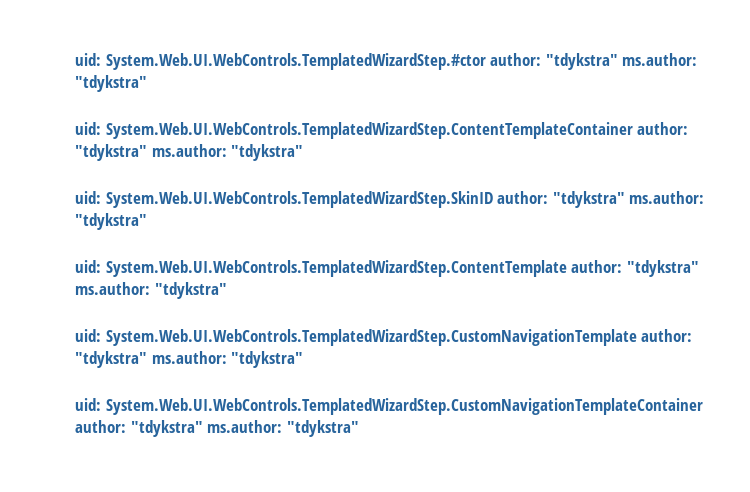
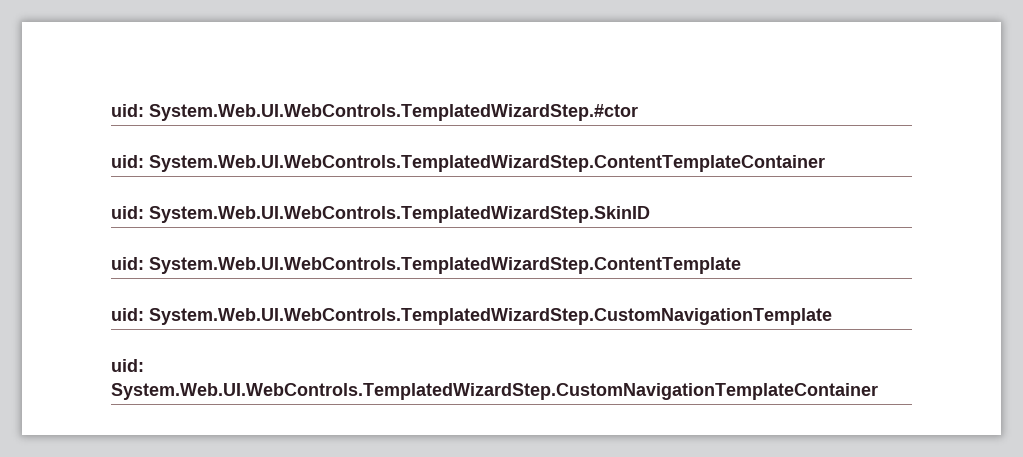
- uid: System.Web.UI.WebControls.TemplatedWizardStep.#ctor author: "tdykstra" ms.author: "tdykstra"
- uid: System.Web.UI.WebControls.TemplatedWizardStep.ContentTemplateContainer author: "tdykstra" ms.author: "tdykstra"
- uid: System.Web.UI.WebControls.TemplatedWizardStep.SkinID author: "tdykstra" ms.author: "tdykstra"
- uid: System.Web.UI.WebControls.TemplatedWizardStep.ContentTemplate author: "tdykstra" ms.author: "tdykstra"
- uid: System.Web.UI.WebControls.TemplatedWizardStep.CustomNavigationTemplate author: "tdykstra" ms.author: "tdykstra"
- uid: System.Web.UI.WebControls.TemplatedWizardStep.CustomNavigationTemplateContainer author: "tdykstra" ms.author: "tdykstra"
+ uid: System.Web.UI.WebControls.TemplatedWizardStep.#ctor
+ uid: System.Web.UI.WebControls.TemplatedWizardStep.ContentTemplateContainer
+ uid: System.Web.UI.WebControls.TemplatedWizardStep.SkinID
+ uid: System.Web.UI.WebControls.TemplatedWizardStep.ContentTemplate
+ uid: System.Web.UI.WebControls.TemplatedWizardStep.CustomNavigationTemplate
+ uid: System.Web.UI.WebControls.TemplatedWizardStep.CustomNavigationTemplateContainer

